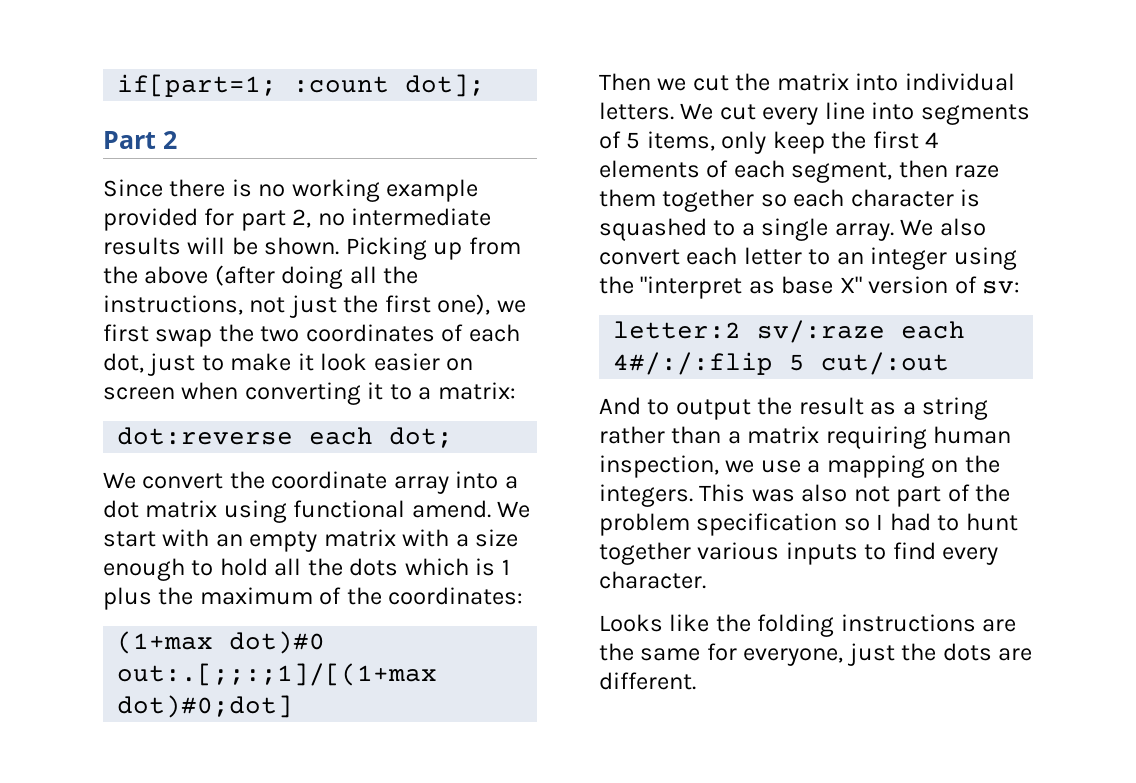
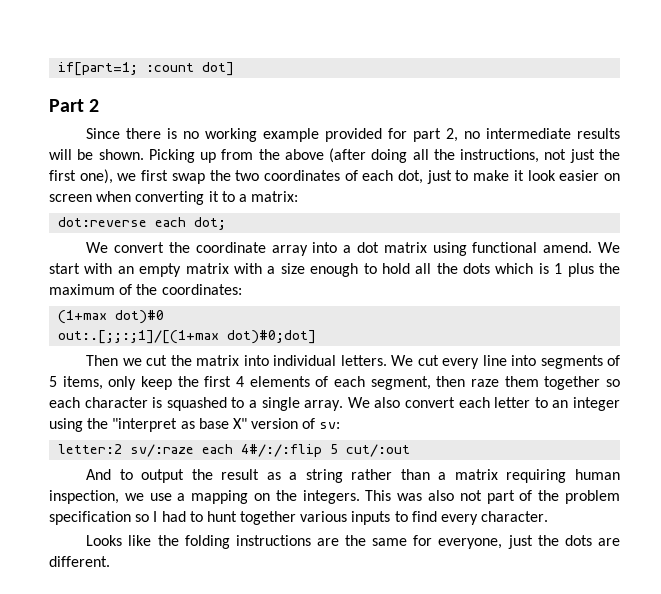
- if[part=1; :count dot];
+ if[part=1; :count dot]

